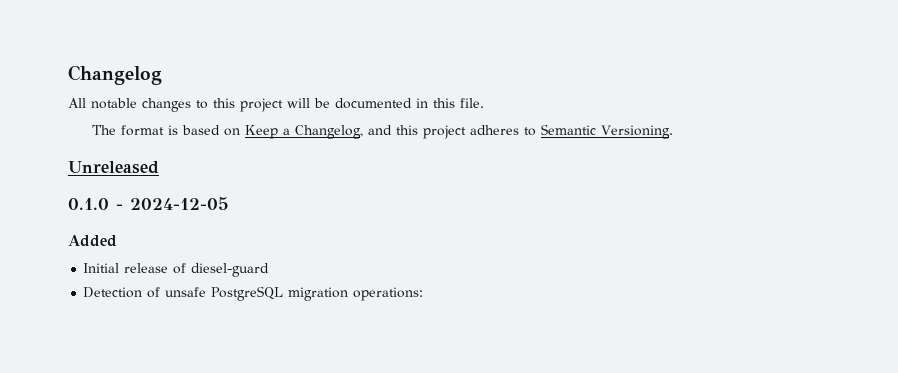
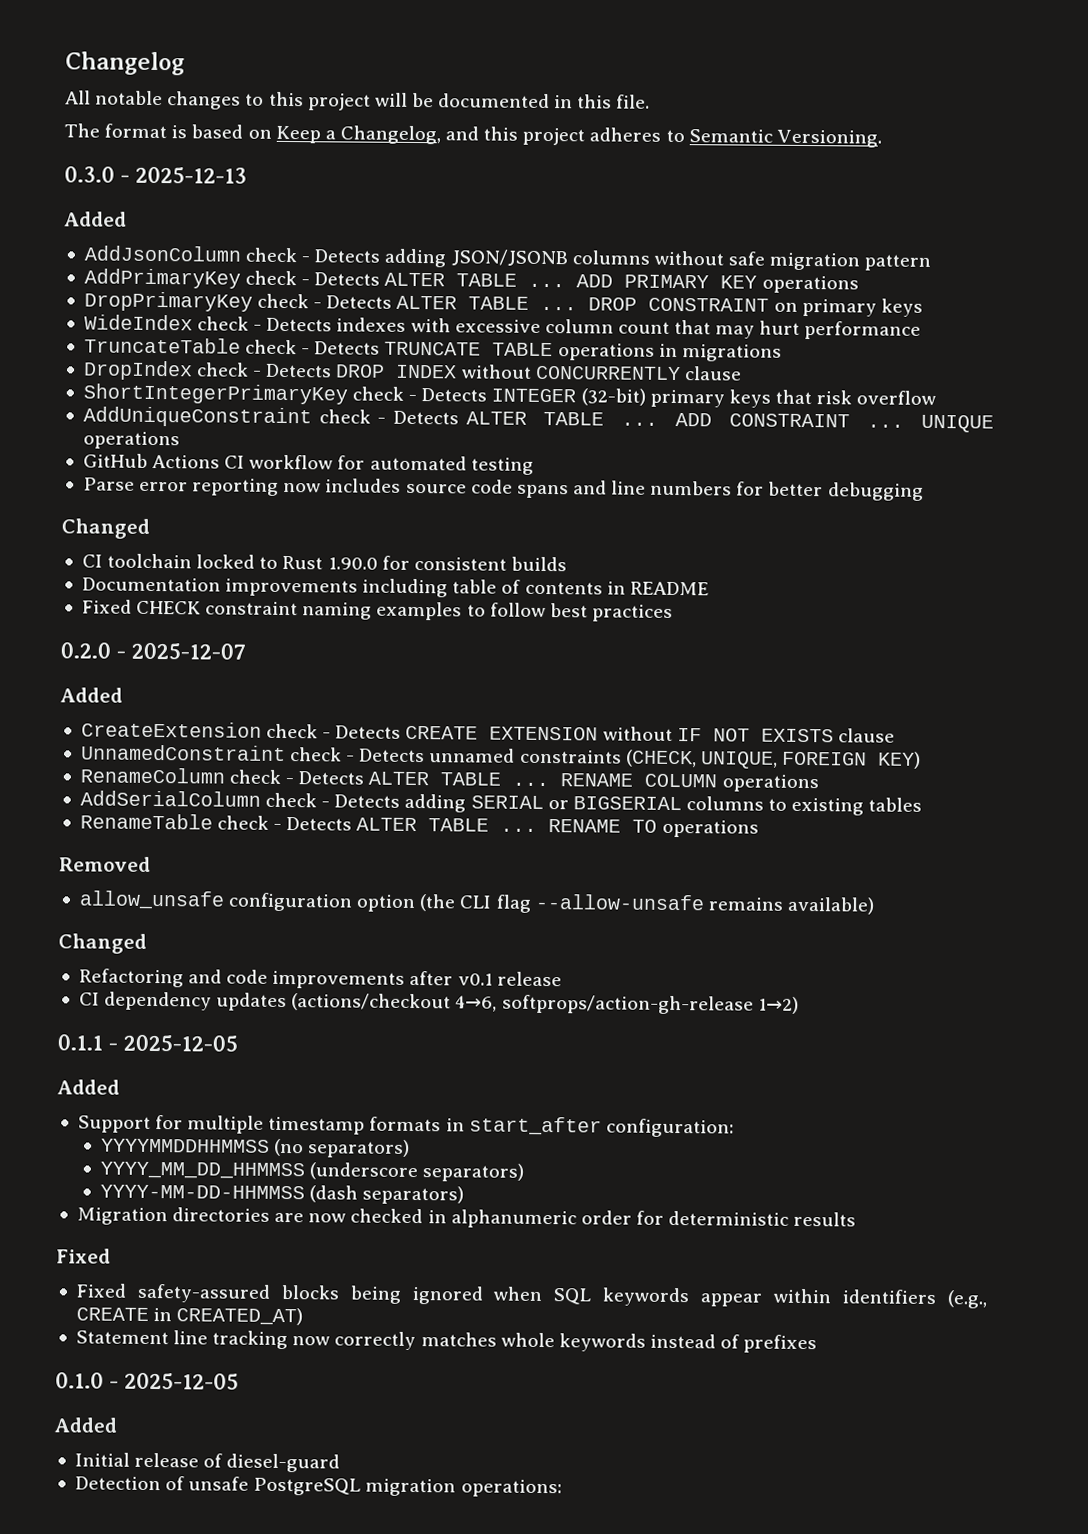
- Unreleased
+ 0.3.0 - 2025-12-13
+ Added
+ AddJsonColumn check - Detects adding JSON/JSONB columns without safe migration pattern
+ AddPrimaryKey check - Detects ALTER TABLE ... ADD PRIMARY KEY operations
+ DropPrimaryKey check - Detects ALTER TABLE ... DROP CONSTRAINT on primary keys
+ WideIndex check - Detects indexes with excessive column count that may hurt performance
+ TruncateTable check - Detects TRUNCATE TABLE operations in migrations
+ DropIndex check - Detects DROP INDEX without CONCURRENTLY clause
+ ShortIntegerPrimaryKey check - Detects INTEGER (32-bit) primary keys that risk overflow
+ AddUniqueConstraint check - Detects ALTER TABLE ... ADD CONSTRAINT ... UNIQUE operations
+ GitHub Actions CI workflow for automated testing
+ Parse error reporting now includes source code spans and line numbers for better debugging
+ Changed
+ CI toolchain locked to Rust 1.90.0 for consistent builds
+ Documentation improvements including table of contents in README
+ Fixed CHECK constraint naming examples to follow best practices
+ 0.2.0 - 2025-12-07
+ Added
+ CreateExtension check - Detects CREATE EXTENSION without IF NOT EXISTS clause
+ UnnamedConstraint check - Detects unnamed constraints (CHECK, UNIQUE, FOREIGN KEY)
+ RenameColumn check - Detects ALTER TABLE ... RENAME COLUMN operations
+ AddSerialColumn check - Detects adding SERIAL or BIGSERIAL columns to existing tables
+ RenameTable check - Detects ALTER TABLE ... RENAME TO operations
+ Removed
+ allow_unsafe configuration option (the CLI flag --allow-unsafe remains available)
+ Changed
+ Refactoring and code improvements after v0.1 release
+ CI dependency updates (actions/checkout 4→6, softprops/action-gh-release 1→2)
+ 0.1.1 - 2025-12-05
+ Added
+ Support for multiple timestamp formats in start_after configuration:
+ YYYYMMDDHHMMSS (no separators)
+ YYYY_MM_DD_HHMMSS (underscore separators)
+ YYYY-MM-DD-HHMMSS (dash separators)
+ Migration directories are now checked in alphanumeric order for deterministic results
+ Fixed
+ Fixed safety-assured blocks being ignored when SQL keywords appear within identifiers (e.g., CREATE in CREATED_AT)
+ Statement line tracking now correctly matches whole keywords instead of prefixes
- 0.1.0 - 2024-12-05
+ 0.1.0 - 2025-12-05

